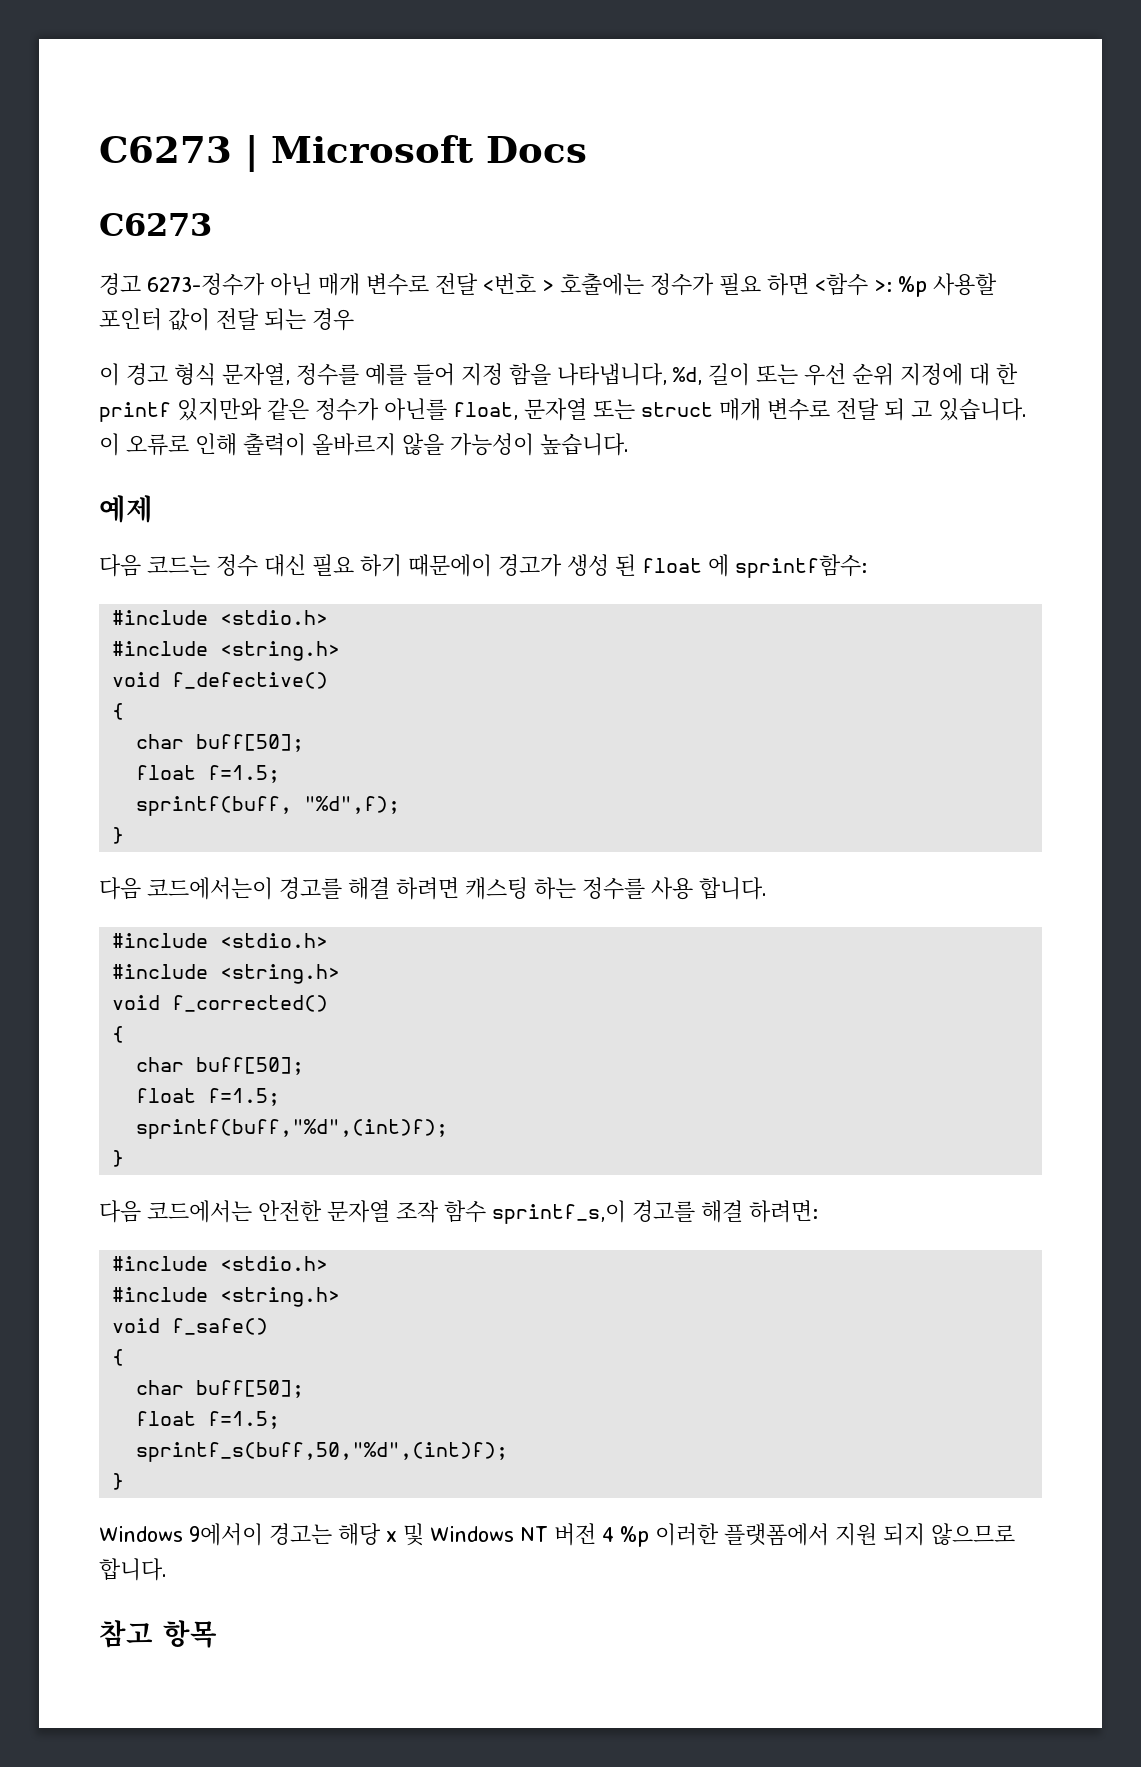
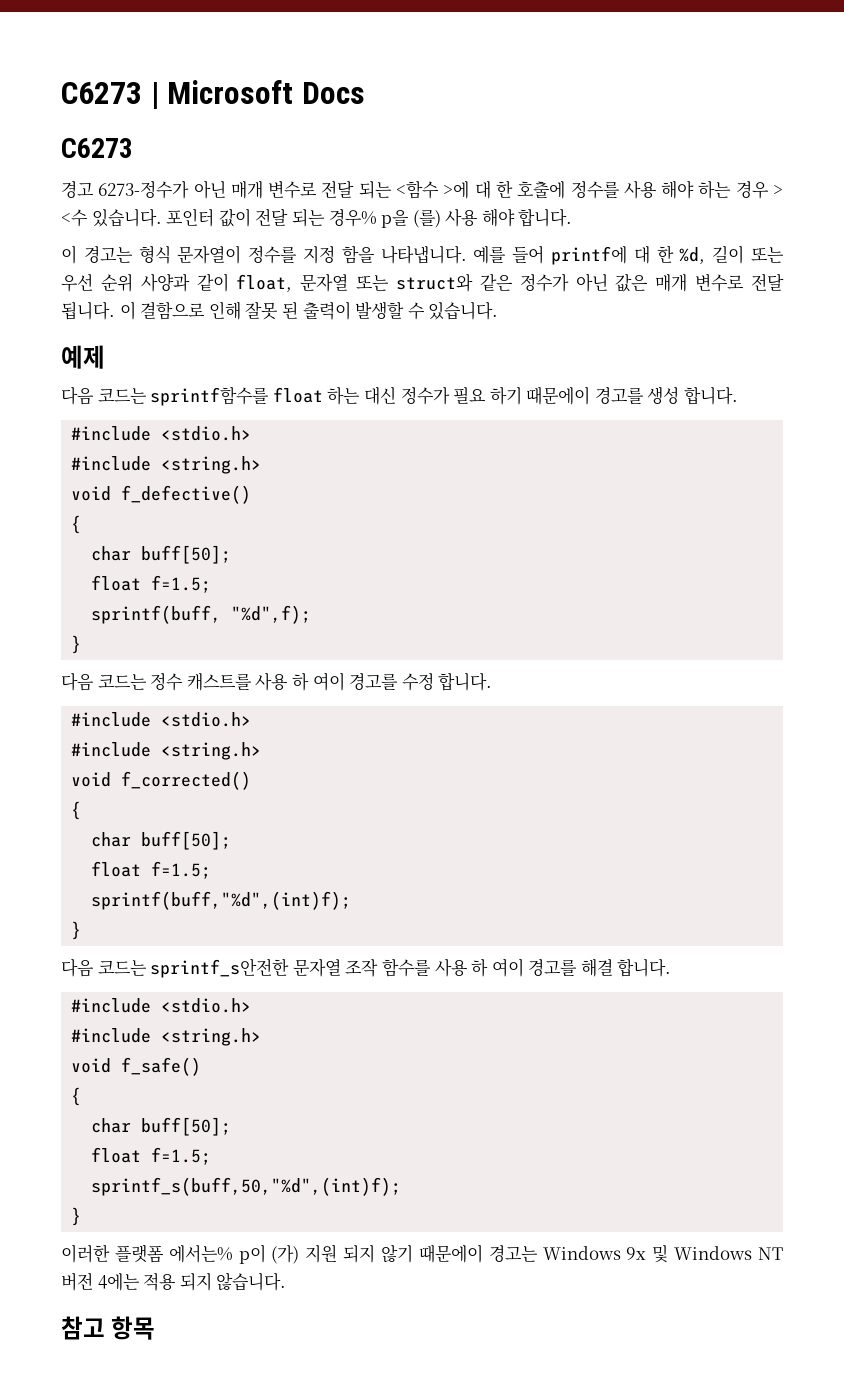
- 경고 6273-정수가 아닌 매개 변수로 전달 <번호 > 호출에는 정수가 필요 하면 <함수 >: %p 사용할 포인터 값이 전달 되는 경우
- 이 경고 형식 문자열, 정수를 예를 들어 지정 함을 나타냅니다, %d, 길이 또는 우선 순위 지정에 대 한 printf 있지만와 같은 정수가 아닌를 float, 문자열 또는 struct 매개 변수로 전달 되 고 있습니다. 이 오류로 인해 출력이 올바르지 않을 가능성이 높습니다.
+ 경고 6273-정수가 아닌 매개 변수로 전달 되는 <함수 >에 대 한 호출에 정수를 사용 해야 하는 경우 > <수 있습니다. 포인터 값이 전달 되는 경우% p을 (를) 사용 해야 합니다.
+ 이 경고는 형식 문자열이 정수를 지정 함을 나타냅니다. 예를 들어 printf에 대 한 %d, 길이 또는 우선 순위 사양과 같이 float, 문자열 또는 struct와 같은 정수가 아닌 값은 매개 변수로 전달 됩니다. 이 결함으로 인해 잘못 된 출력이 발생할 수 있습니다.
  예제
- 다음 코드는 정수 대신 필요 하기 때문에이 경고가 생성 된 float 에 sprintf함수:
+ 다음 코드는 sprintf함수를 float 하는 대신 정수가 필요 하기 때문에이 경고를 생성 합니다.
- 다음 코드에서는이 경고를 해결 하려면 캐스팅 하는 정수를 사용 합니다.
+ 다음 코드는 정수 캐스트를 사용 하 여이 경고를 수정 합니다.
- 다음 코드에서는 안전한 문자열 조작 함수 sprintf_s,이 경고를 해결 하려면:
+ 다음 코드는 sprintf_s안전한 문자열 조작 함수를 사용 하 여이 경고를 해결 합니다.
- Windows 9에서이 경고는 해당 x 및 Windows NT 버전 4 %p 이러한 플랫폼에서 지원 되지 않으므로 합니다.
+ 이러한 플랫폼 에서는% p이 (가) 지원 되지 않기 때문에이 경고는 Windows 9x 및 Windows NT 버전 4에는 적용 되지 않습니다.

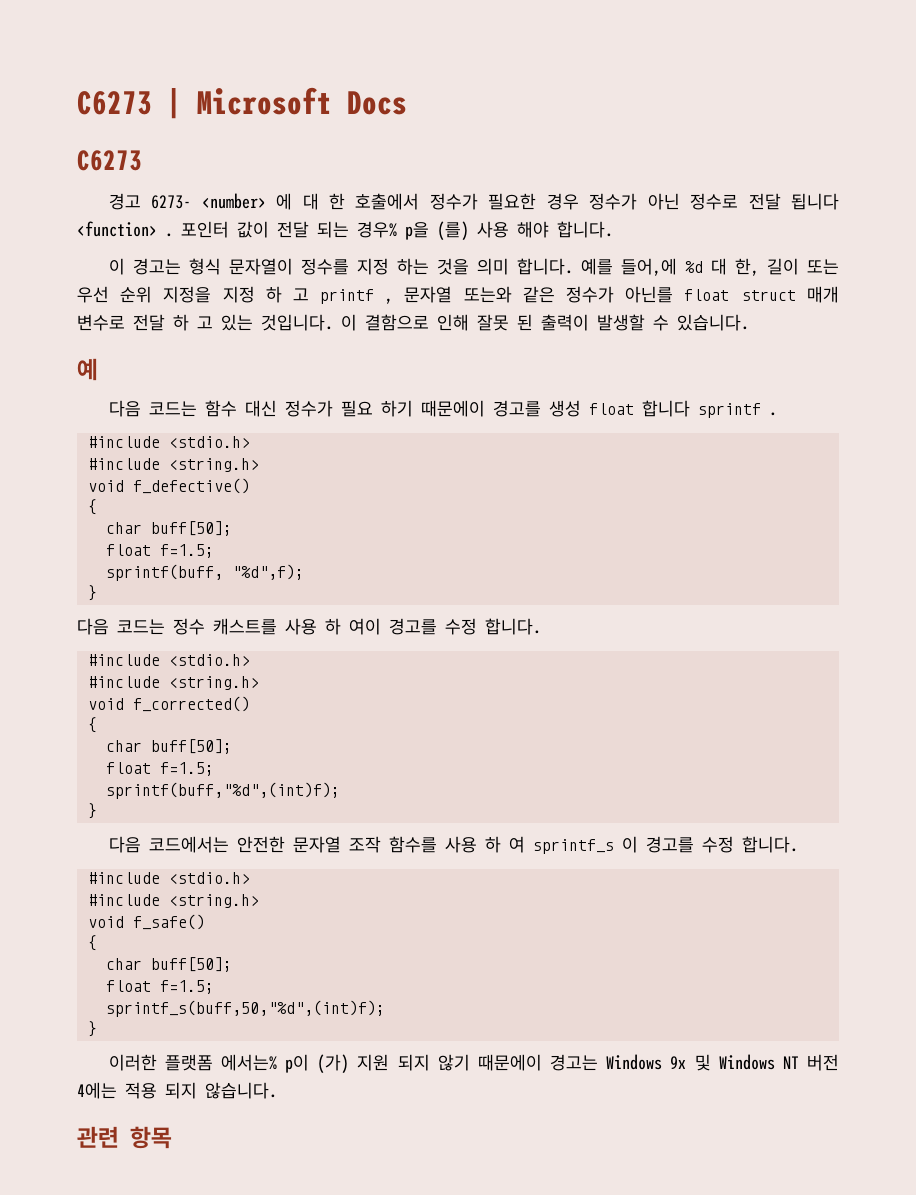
- 경고 6273-정수가 아닌 매개 변수로 전달 되는 <함수 >에 대 한 호출에 정수를 사용 해야 하는 경우 > <수 있습니다.
+ 경고 6273- <number> 에 대 한 호출에서 정수가 필요한 경우 정수가 아닌 정수로 전달 됩니다 <function> .
- 이 경고는 형식 문자열이 정수를 지정 함을 나타냅니다. 예를 들어 printf에 대 한 %d, 길이 또는 우선 순위 사양과 같이 float, 문자열 또는 struct와 같은 정수가 아닌 값은 매개 변수로 전달 됩니다.
+ 이 경고는 형식 문자열이 정수를 지정 하는 것을 의미 합니다. 예를 들어,에 %d 대 한, 길이 또는 우선 순위 지정을 지정 하 고 printf , 문자열 또는와 같은 정수가 아닌를 float struct 매개 변수로 전달 하 고 있는 것입니다.
- 예제
- 다음 코드는 sprintf함수를 float 하는 대신 정수가 필요 하기 때문에이 경고를 생성 합니다.
+ 예
+ 다음 코드는 함수 대신 정수가 필요 하기 때문에이 경고를 생성 float 합니다 sprintf .
- 다음 코드는 sprintf_s안전한 문자열 조작 함수를 사용 하 여이 경고를 해결 합니다.
+ 다음 코드에서는 안전한 문자열 조작 함수를 사용 하 여 sprintf_s 이 경고를 수정 합니다.
- 참고 항목
+ 관련 항목

